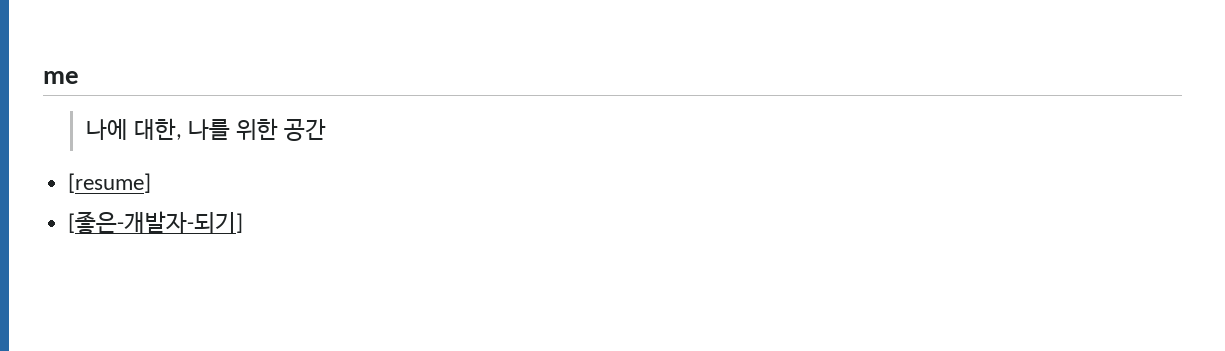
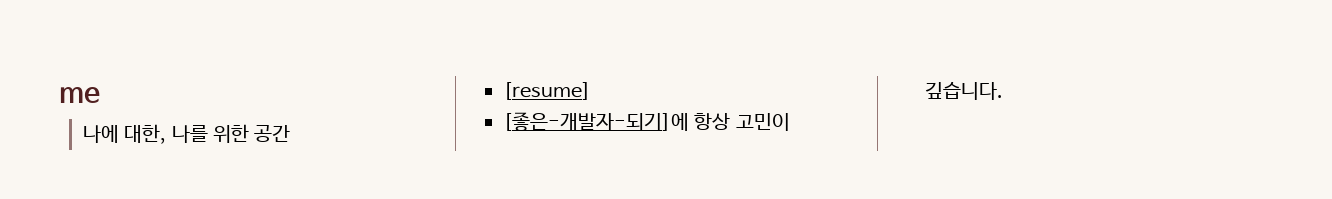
- [좋은-개발자-되기]
+ [좋은-개발자-되기]에 항상 고민이 깊습니다.

